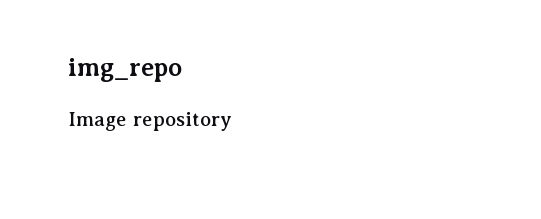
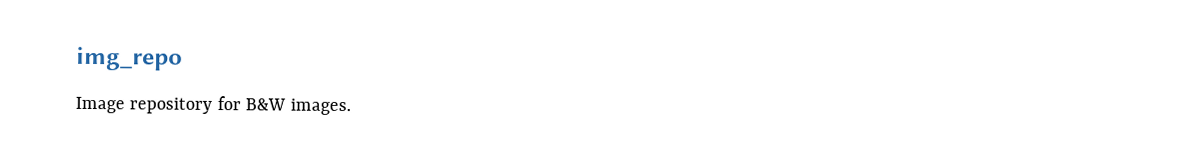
- Image repository
+ Image repository for B&W images.

